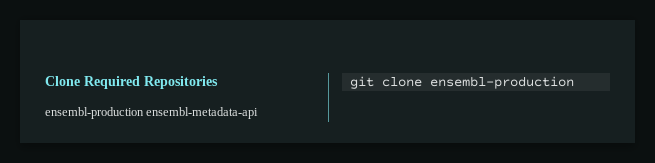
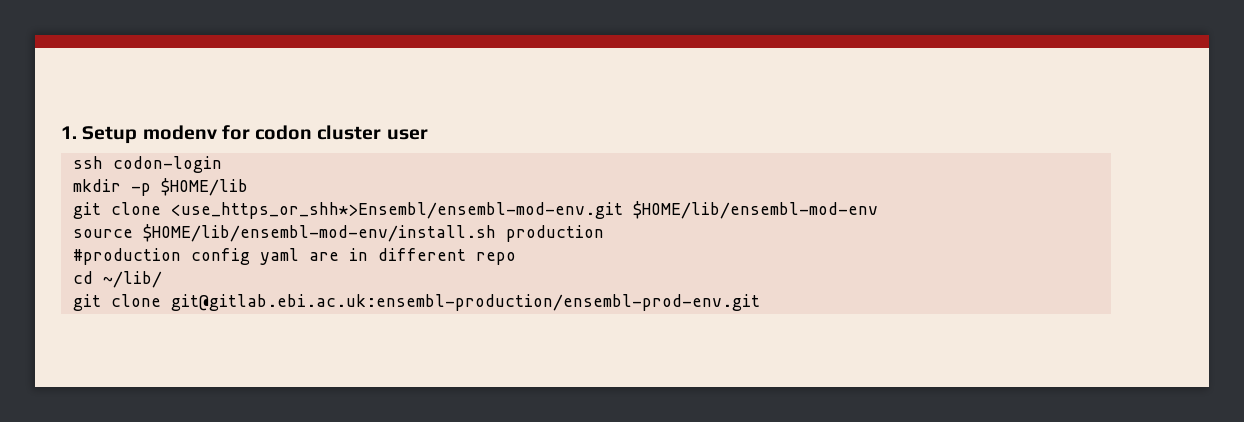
- Clone Required Repositories
- ensembl-production ensembl-metadata-api
- git clone ensembl-production
+ 1. Setup modenv for codon cluster user
+ ssh codon-login
+ mkdir -p $HOME/lib
+ git clone <use_https_or_shh*>Ensembl/ensembl-mod-env.git $HOME/lib/ensembl-mod-env
+ source $HOME/lib/ensembl-mod-env/install.sh production
+ #production config yaml are in different repo
+ cd ~/lib/
+ git clone git@gitlab.ebi.ac.uk:ensembl-production/ensembl-prod-env.git

